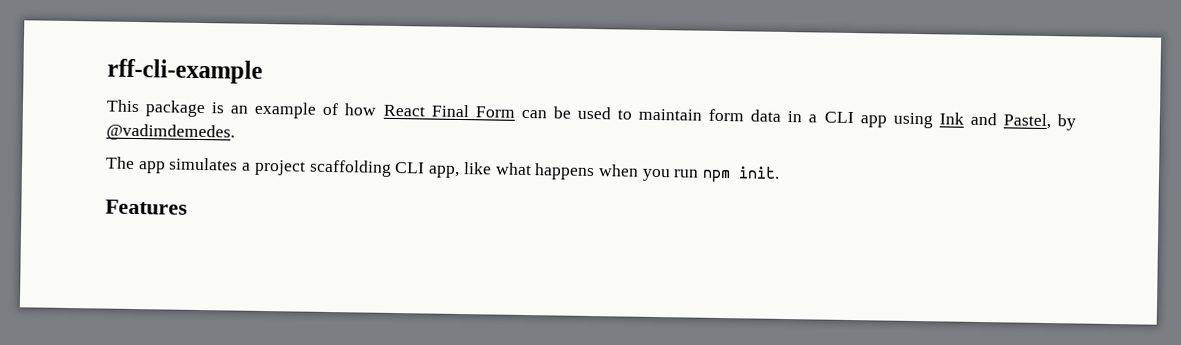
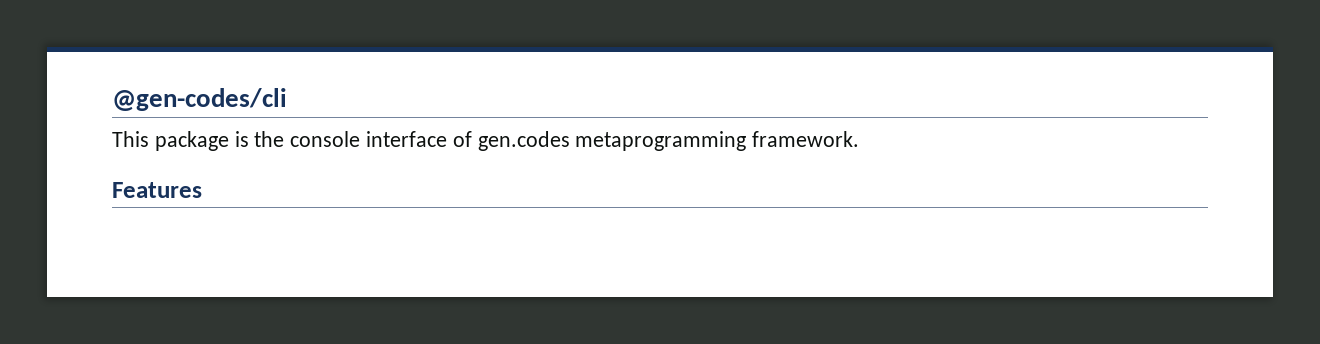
- rff-cli-example
+ @gen-codes/cli
- This package is an example of how React Final Form can be used to maintain form data in a CLI app using Ink and Pastel, by @vadimdemedes.
- The app simulates a project scaffolding CLI app, like what happens when you run npm init.
+ This package is the console interface of gen.codes metaprogramming framework.

